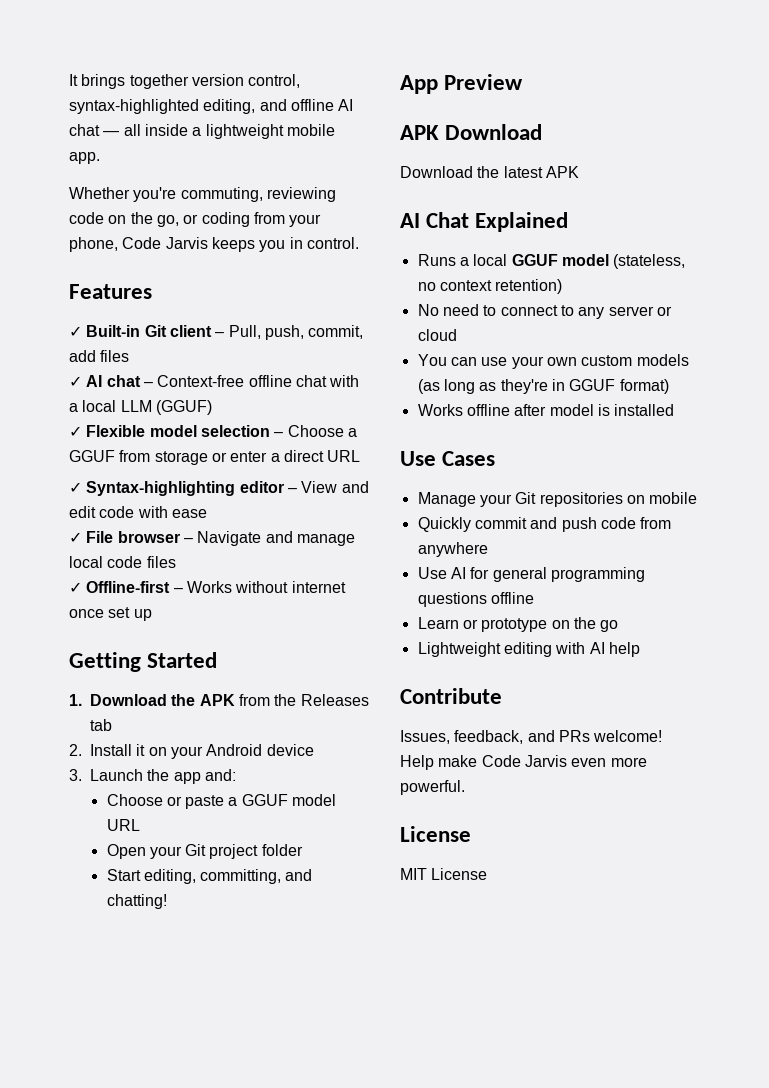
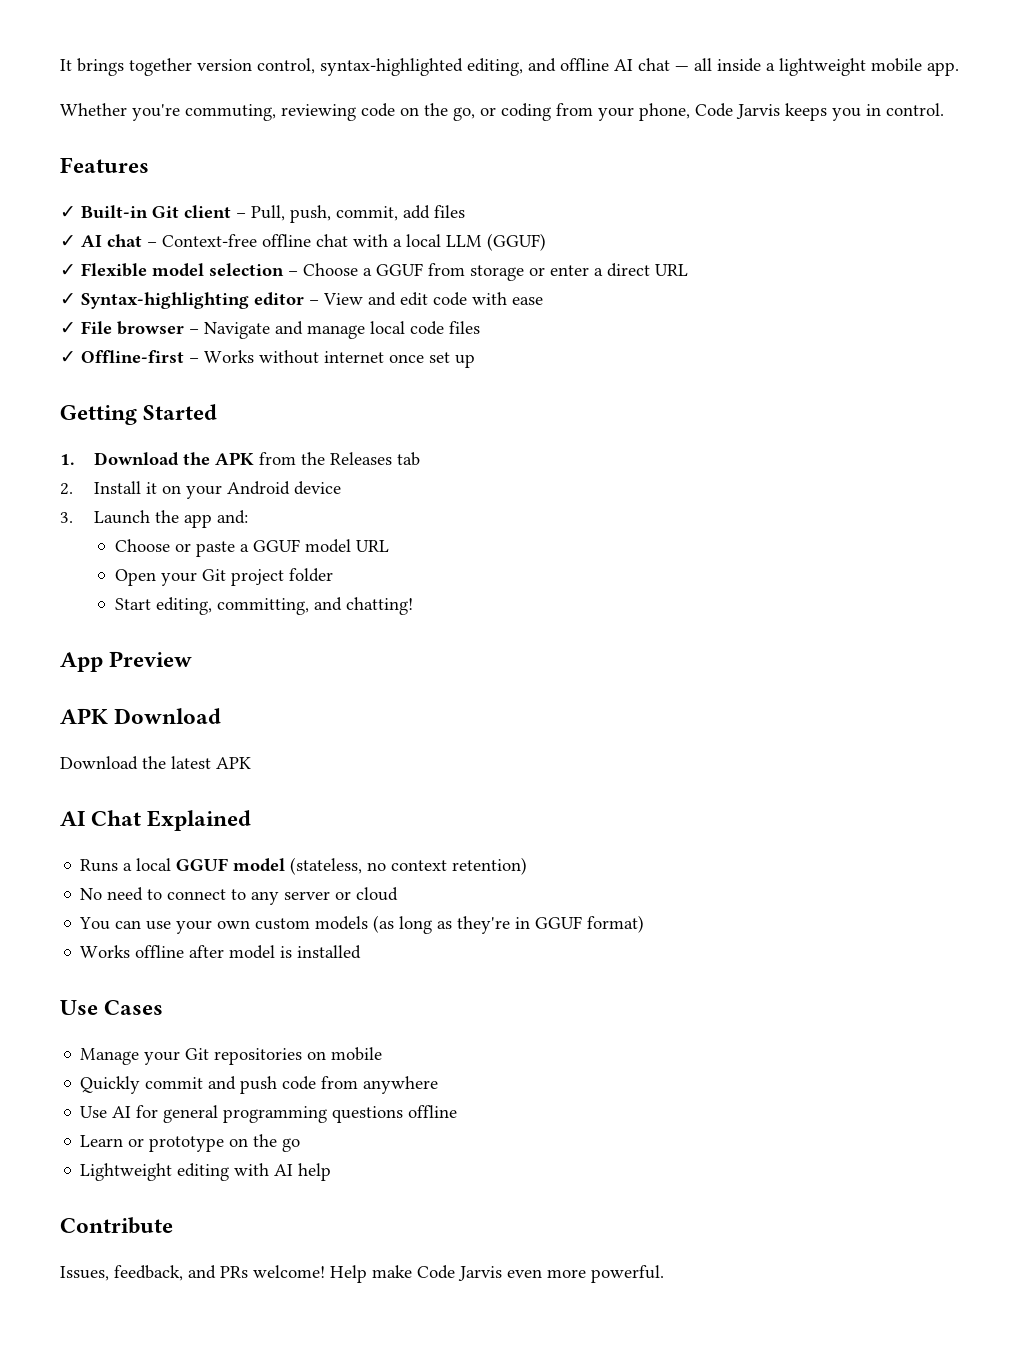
  Help make Code Jarvis even more powerful.
- License
- MIT License

